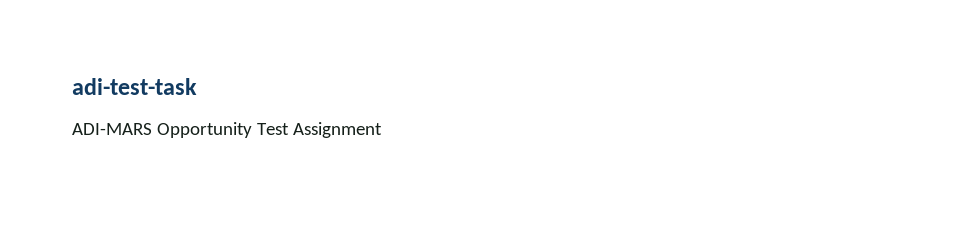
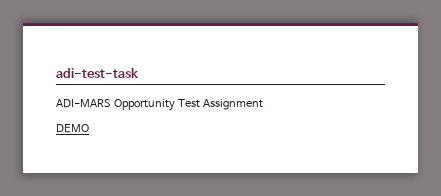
+ DEMO

